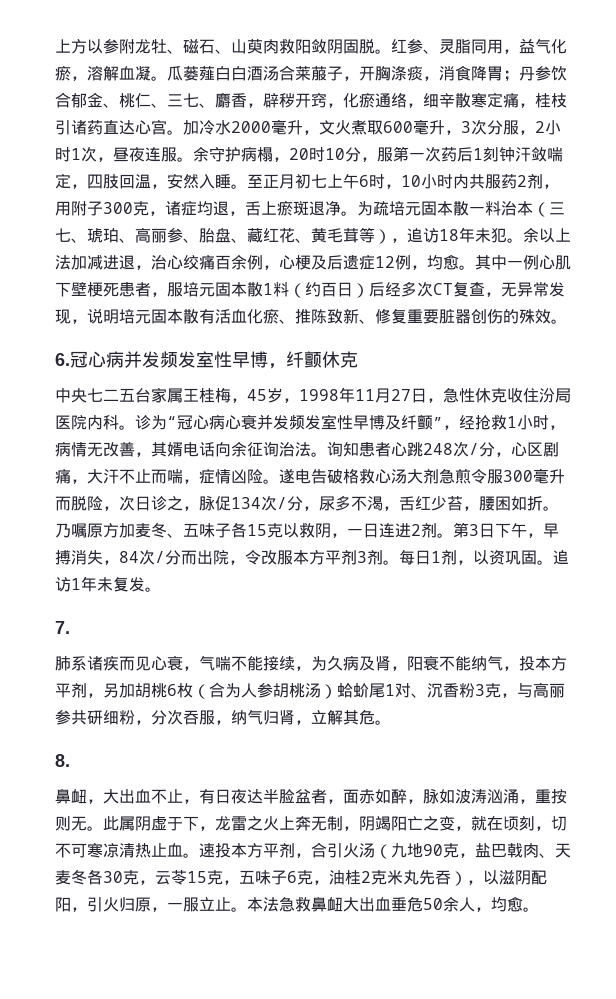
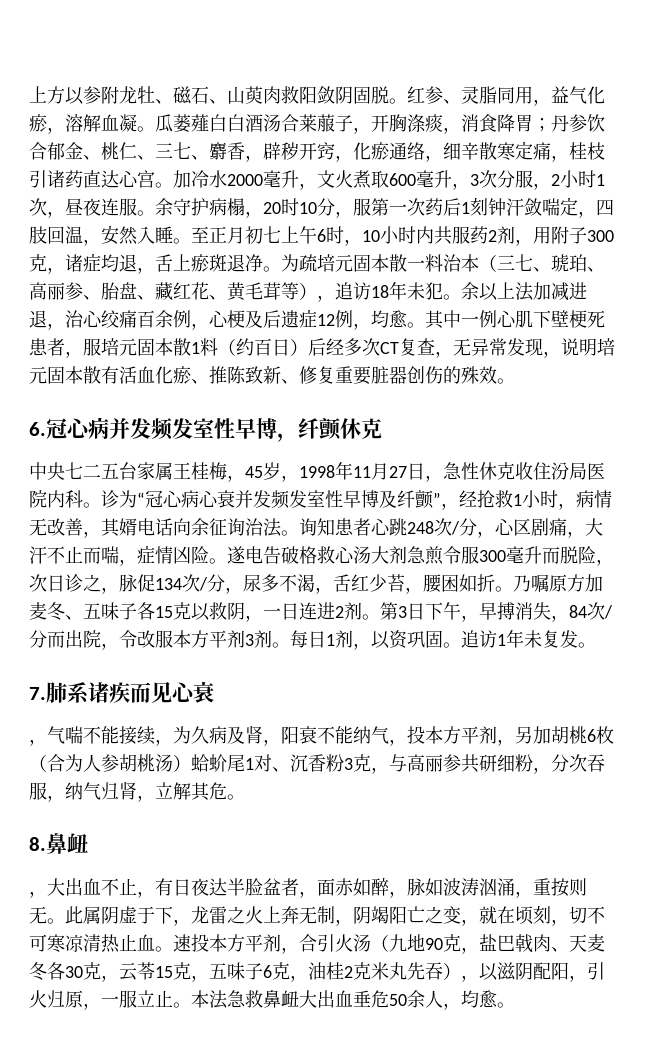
- 7.
- 肺系诸疾而见心衰，气喘不能接续，为久病及肾，阳衰不能纳气，投本方平剂，另加胡桃6枚（合为人参胡桃汤）蛤蚧尾1对、沉香粉3克，与高丽参共研细粉，分次吞服，纳气归肾，立解其危。
+ 7.肺系诸疾而见心衰
+ ，气喘不能接续，为久病及肾，阳衰不能纳气，投本方平剂，另加胡桃6枚（合为人参胡桃汤）蛤蚧尾1对、沉香粉3克，与高丽参共研细粉，分次吞服，纳气归肾，立解其危。
- 8.
- 鼻衄，大出血不止，有日夜达半脸盆者，面赤如醉，脉如波涛汹涌，重按则无。
+ 8.鼻衄
+ ，大出血不止，有日夜达半脸盆者，面赤如醉，脉如波涛汹涌，重按则无。

